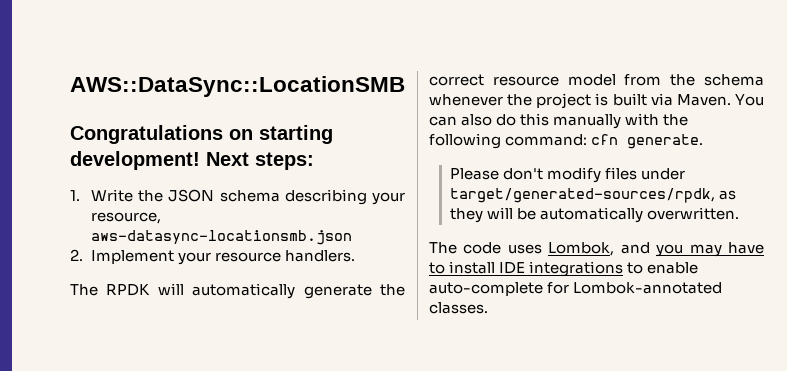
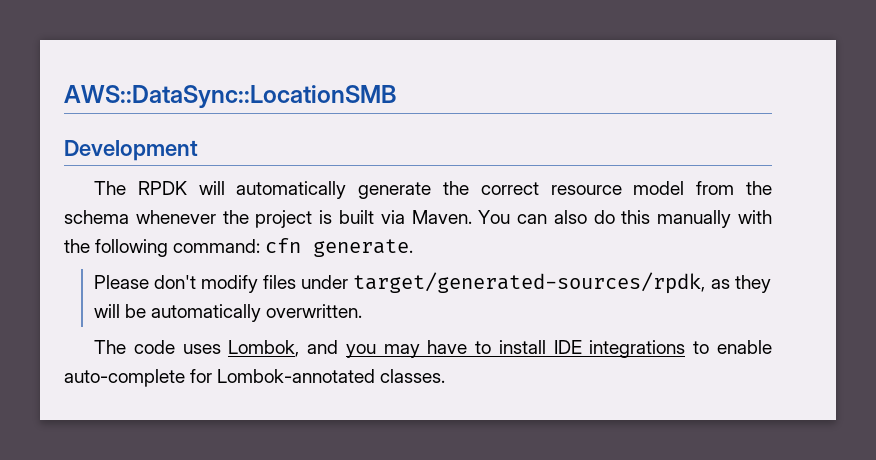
- Congratulations on starting development! Next steps:
- 1. Write the JSON schema describing your resource, aws-datasync-locationsmb.json
- 2. Implement your resource handlers.
+ Development

